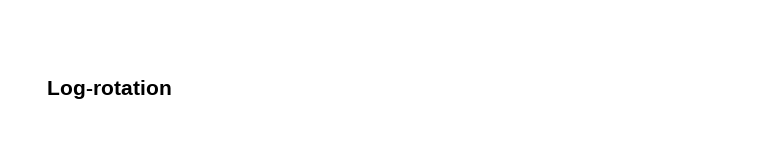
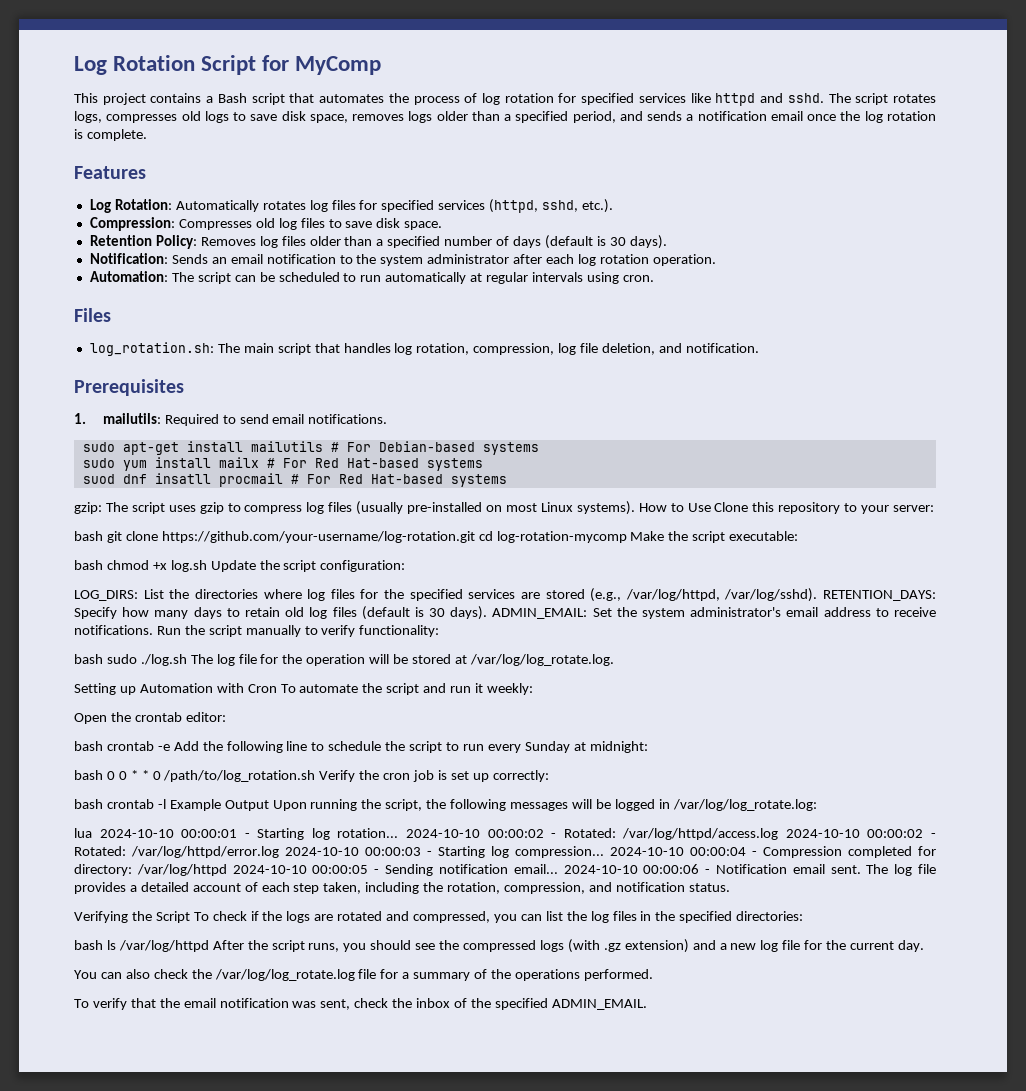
- Log-rotation
+ Log Rotation Script for MyComp
+ This project contains a Bash script that automates the process of log rotation for specified services like httpd and sshd. The script rotates logs, compresses old logs to save disk space, removes logs older than a specified period, and sends a notification email once the log rotation is complete.
+ Features
+ Log Rotation: Automatically rotates log files for specified services (httpd, sshd, etc.).
+ Compression: Compresses old log files to save disk space.
+ Retention Policy: Removes log files older than a specified number of days (default is 30 days).
+ Notification: Sends an email notification to the system administrator after each log rotation operation.
+ Automation: The script can be scheduled to run automatically at regular intervals using cron.
+ Files
+ log_rotation.sh: The main script that handles log rotation, compression, log file deletion, and notification.
+ Prerequisites
+ 1. mailutils: Required to send email notifications.
+ sudo apt-get install mailutils # For Debian-based systems
+ sudo yum install mailx # For Red Hat-based systems
+ suod dnf insatll procmail # For Red Hat-based systems
+ gzip: The script uses gzip to compress log files (usually pre-installed on most Linux systems). How to Use Clone this repository to your server:
+ bash git clone https://github.com/your-username/log-rotation.git cd log-rotation-mycomp Make the script executable:
+ bash chmod +x log.sh Update the script configuration:
+ LOG_DIRS: List the directories where log files for the specified services are stored (e.g., /var/log/httpd, /var/log/sshd). RETENTION_DAYS: Specify how many days to retain old log files (default is 30 days). ADMIN_EMAIL: Set the system administrator's email address to receive notifications. Run the script manually to verify functionality:
+ bash sudo ./log.sh The log file for the operation will be stored at /var/log/log_rotate.log.
+ Setting up Automation with Cron To automate the script and run it weekly:
+ Open the crontab editor:
+ bash crontab -e Add the following line to schedule the script to run every Sunday at midnight:
+ bash 0 0 * * 0 /path/to/log_rotation.sh Verify the cron job is set up correctly:
+ bash crontab -l Example Output Upon running the script, the following messages will be logged in /var/log/log_rotate.log:
+ lua 2024-10-10 00:00:01 - Starting log rotation... 2024-10-10 00:00:02 - Rotated: /var/log/httpd/access.log 2024-10-10 00:00:02 - Rotated: /var/log/httpd/error.log 2024-10-10 00:00:03 - Starting log compression... 2024-10-10 00:00:04 - Compression completed for directory: /var/log/httpd 2024-10-10 00:00:05 - Sending notification email... 2024-10-10 00:00:06 - Notification email sent. The log file provides a detailed account of each step taken, including the rotation, compression, and notification status.
+ Verifying the Script To check if the logs are rotated and compressed, you can list the log files in the specified directories:
+ bash ls /var/log/httpd After the script runs, you should see the compressed logs (with .gz extension) and a new log file for the current day.
+ You can also check the /var/log/log_rotate.log file for a summary of the operations performed.
+ To verify that the email notification was sent, check the inbox of the specified ADMIN_EMAIL.

